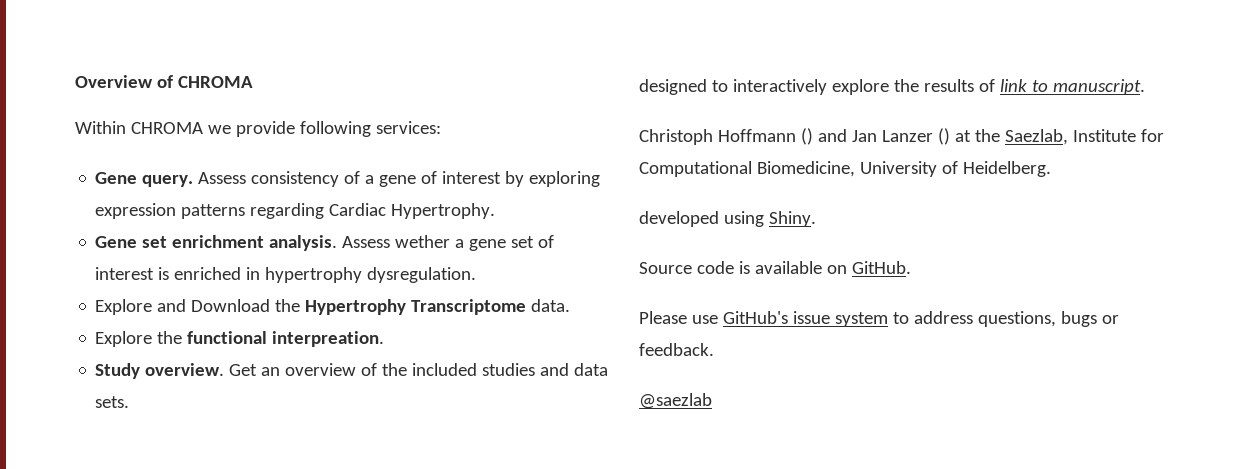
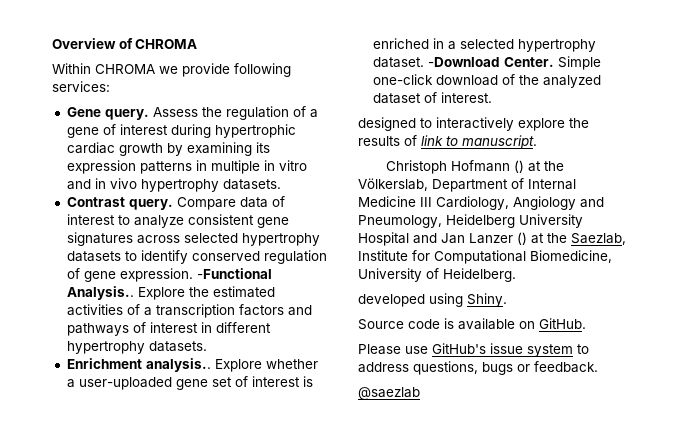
- Assess consistency of a gene of interest by exploring expression patterns regarding Cardiac Hypertrophy.
- Gene set enrichment analysis. Assess wether a gene set of interest is enriched in hypertrophy dysregulation.
- Explore and Download the Hypertrophy Transcriptome data.
- Explore the functional interpreation.
- Study overview. Get an overview of the included studies and data sets.
+ Assess the regulation of a gene of interest during hypertrophic cardiac growth by examining its expression patterns in multiple in vitro and in vivo hypertrophy datasets.
+ Contrast query. Compare data of interest to analyze consistent gene signatures across selected hypertrophy datasets to identify conserved regulation of gene expression. -Functional Analysis.. Explore the estimated activities of a transcription factors and pathways of interest in different hypertrophy datasets.
+ Enrichment analysis.. Explore whether a user-uploaded gene set of interest is enriched in a selected hypertrophy dataset. -Download Center. Simple one-click download of the analyzed dataset of interest.
- Christoph Hoffmann () and Jan Lanzer () at the Saezlab, Institute for Computational Biomedicine, University of Heidelberg.
+ Christoph Hofmann () at the Völkerslab, Department of Internal Medicine III Cardiology, Angiology and Pneumology, Heidelberg University Hospital and Jan Lanzer () at the Saezlab, Institute for Computational Biomedicine, University of Heidelberg.

